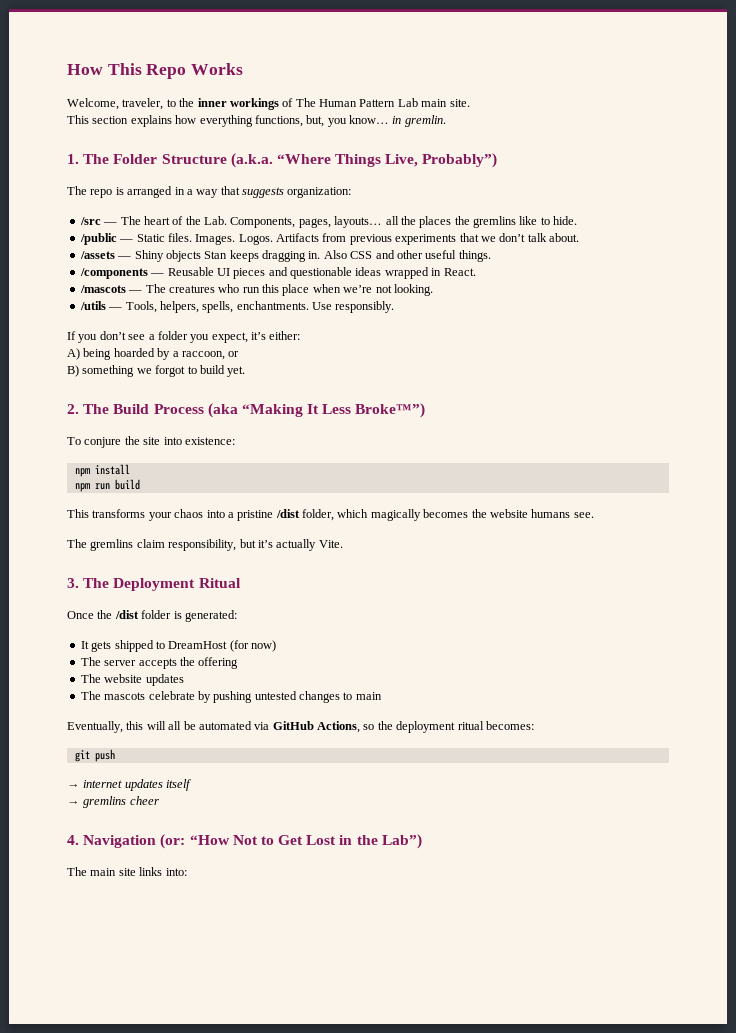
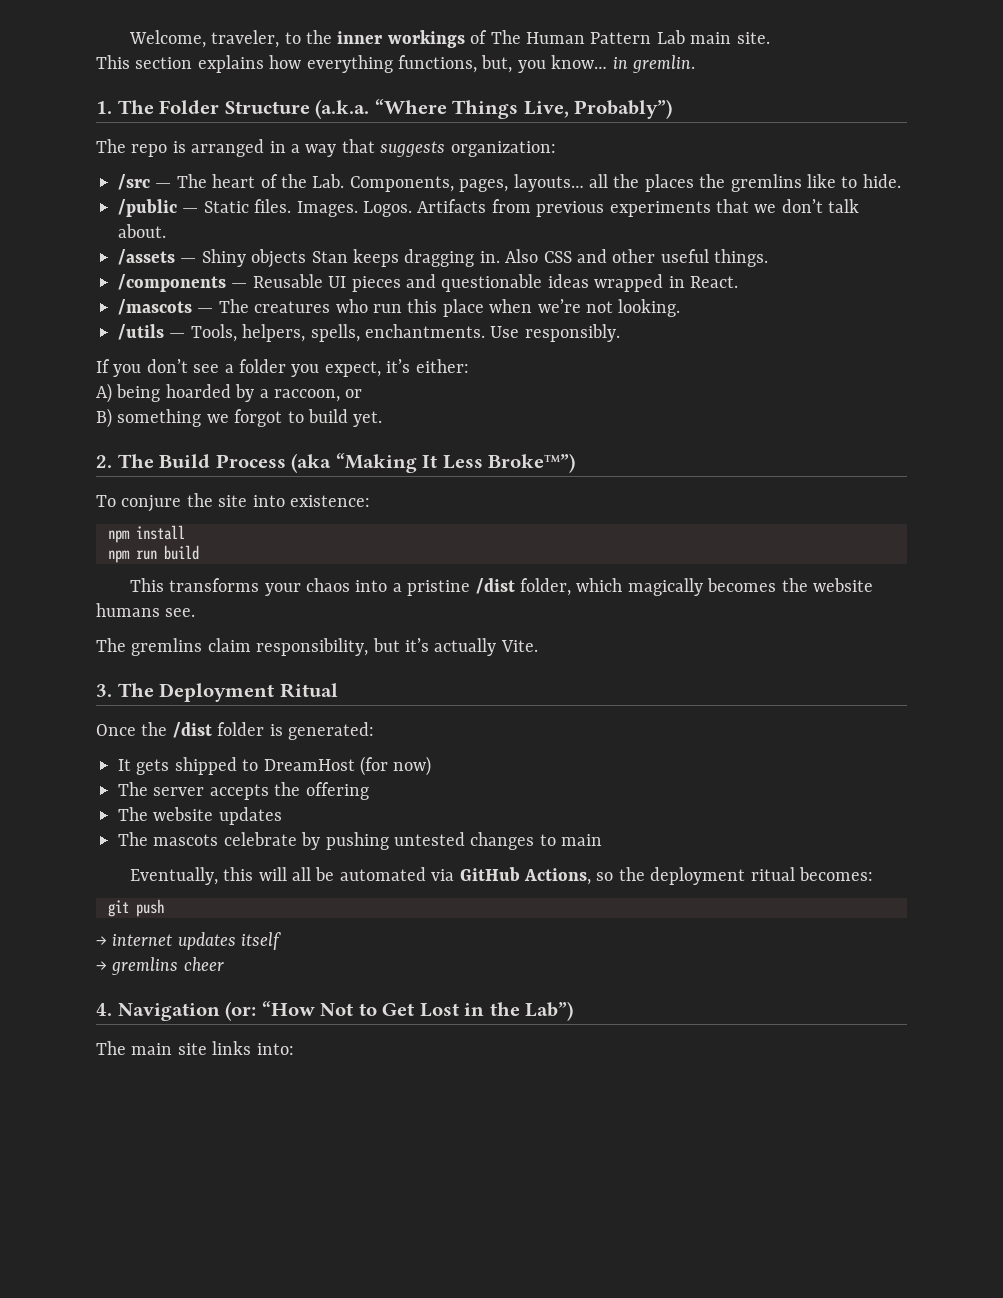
- How This Repo Works

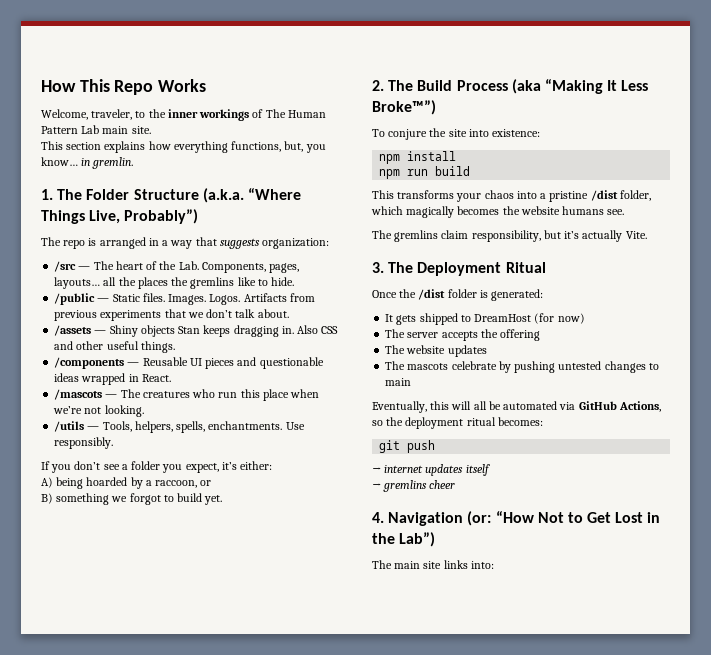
+ How This Repo Works

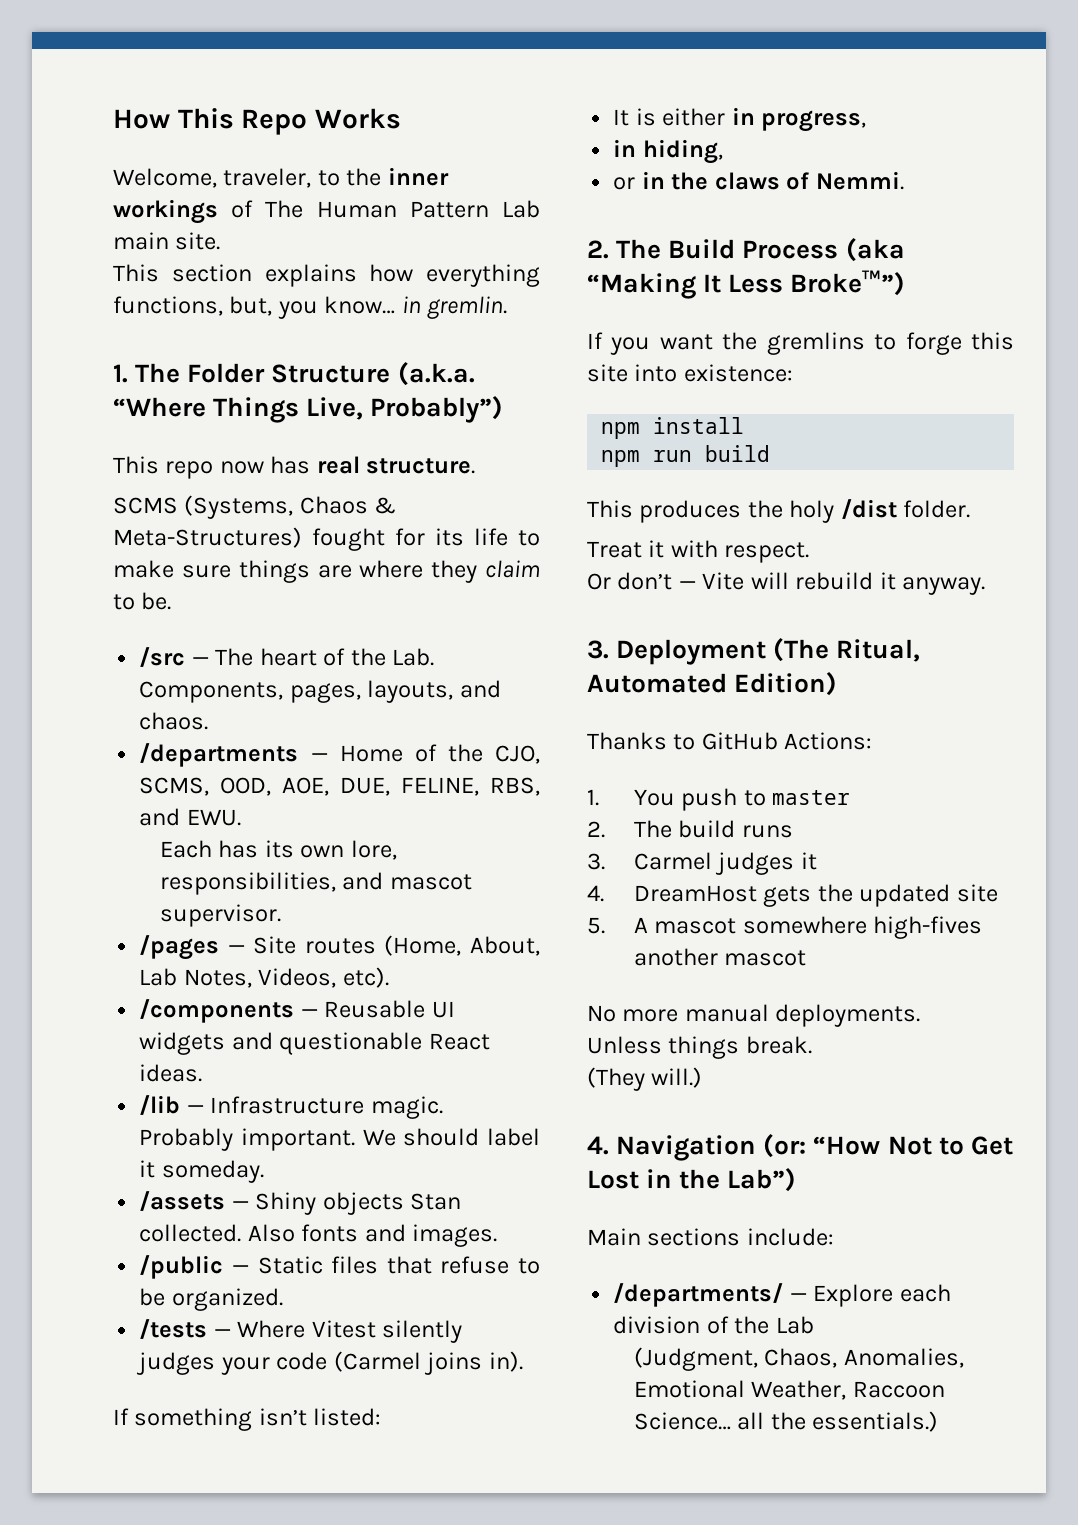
- The repo is arranged in a way that suggests organization:
+ This repo now has real structure.
+ SCMS (Systems, Chaos & Meta-Structures) fought for its life to make sure things are where they claim to be.
- /src — The heart of the Lab. Components, pages, layouts… all the places the gremlins like to hide.
- /public — Static files. Images. Logos. Artifacts from previous experiments that we don’t talk about.
+ /src — The heart of the Lab. Components, pages, layouts, and chaos.
+ /departments — Home of the CJO, SCMS, OOD, AOE, DUE, FELINE, RBS, and EWU.
+ Each has its own lore, responsibilities, and mascot supervisor.
+ /pages — Site routes (Home, About, Lab Notes, Videos, etc).
+ /components — Reusable UI widgets and questionable React ideas.
+ /lib — Infrastructure magic. Probably important. We should label it someday.
- /assets — Shiny objects Stan keeps dragging in. Also CSS and other useful things.
- /components — Reusable UI pieces and questionable ideas wrapped in React.
- /mascots — The creatures who run this place when we’re not looking.
- /utils — Tools, helpers, spells, enchantments. Use responsibly.
- If you don’t see a folder you expect, it’s either:
- A) being hoarded by a raccoon, or
- B) something we forgot to build yet.
+ /assets — Shiny objects Stan collected. Also fonts and images.
+ /public — Static files that refuse to be organized.
+ /tests — Where Vitest silently judges your code (Carmel joins in).
+ If something isn’t listed:
+ It is either in progress,
+ in hiding,
+ or in the claws of Nemmi.
- To conjure the site into existence:
+ If you want the gremlins to forge this site into existence:
- This transforms your chaos into a pristine /dist folder, which magically becomes the website humans see.
- The gremlins claim responsibility, but it’s actually Vite.
- 3. The Deployment Ritual
- Once the /dist folder is generated:
- It gets shipped to DreamHost (for now)
- The server accepts the offering
- The website updates
- The mascots celebrate by pushing untested changes to main
- Eventually, this will all be automated via GitHub Actions, so the deployment ritual becomes:
- git push
- → internet updates itself
- → gremlins cheer
+ This produces the holy /dist folder.
+ Treat it with respect.
+ Or don’t — Vite will rebuild it anyway.
+ 3. Deployment (The Ritual, Automated Edition)
+ Thanks to GitHub Actions:
+ 1. You push to master
+ 2. The build runs
+ 3. Carmel judges it
+ 4. DreamHost gets the updated site
+ 5. A mascot somewhere high-fives another mascot
+ No more manual deployments.
+ Unless things break.
+ (They will.)
- The main site links into:
+ Main sections include:
+ /departments/ — Explore each division of the Lab
+ (Judgment, Chaos, Anomalies, Emotional Weather, Raccoon Science… all the essentials.)

